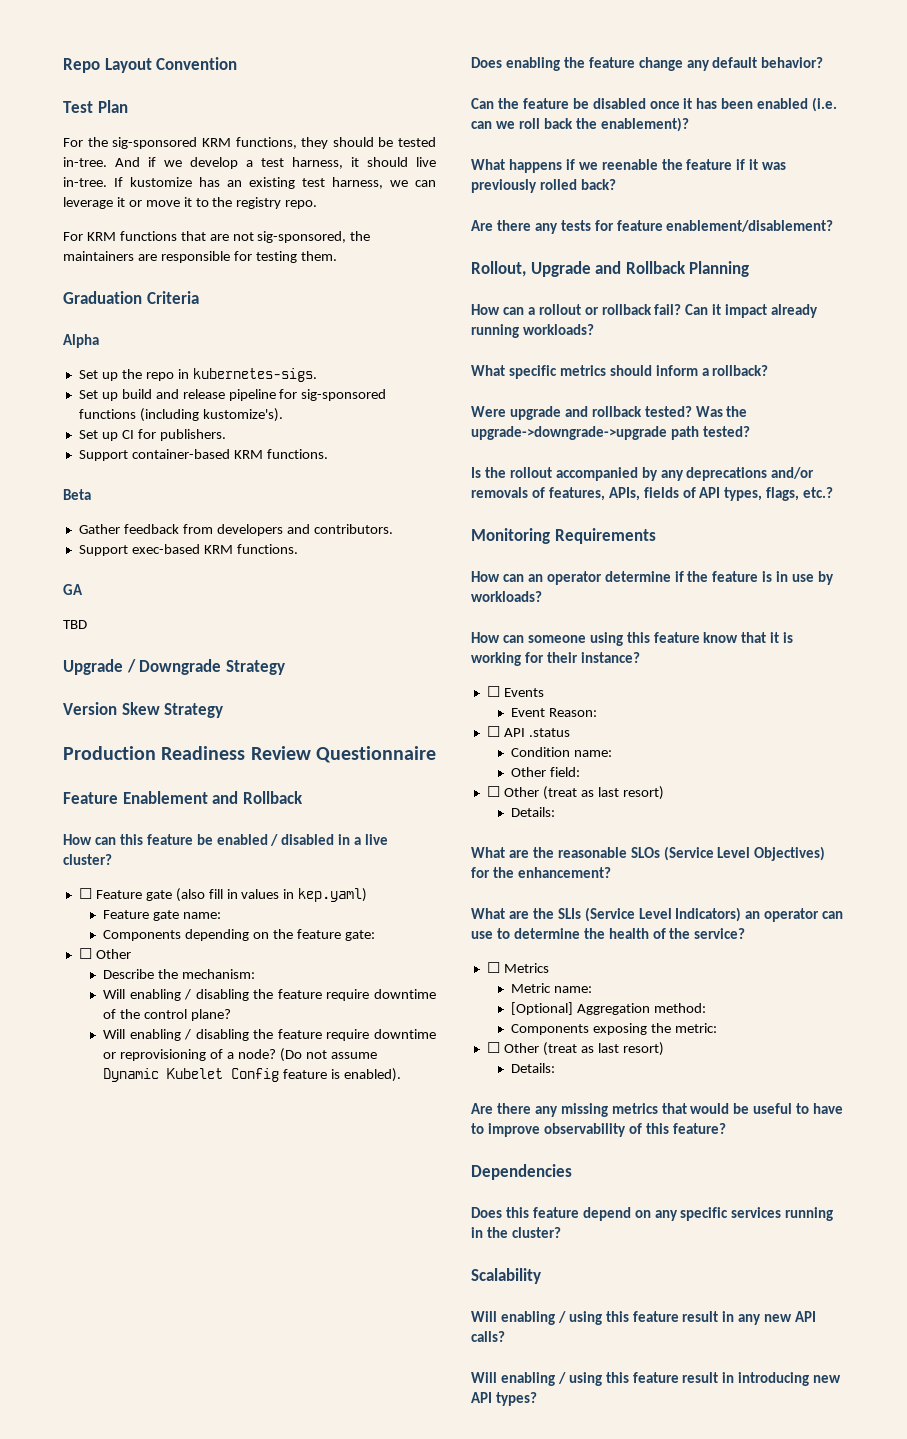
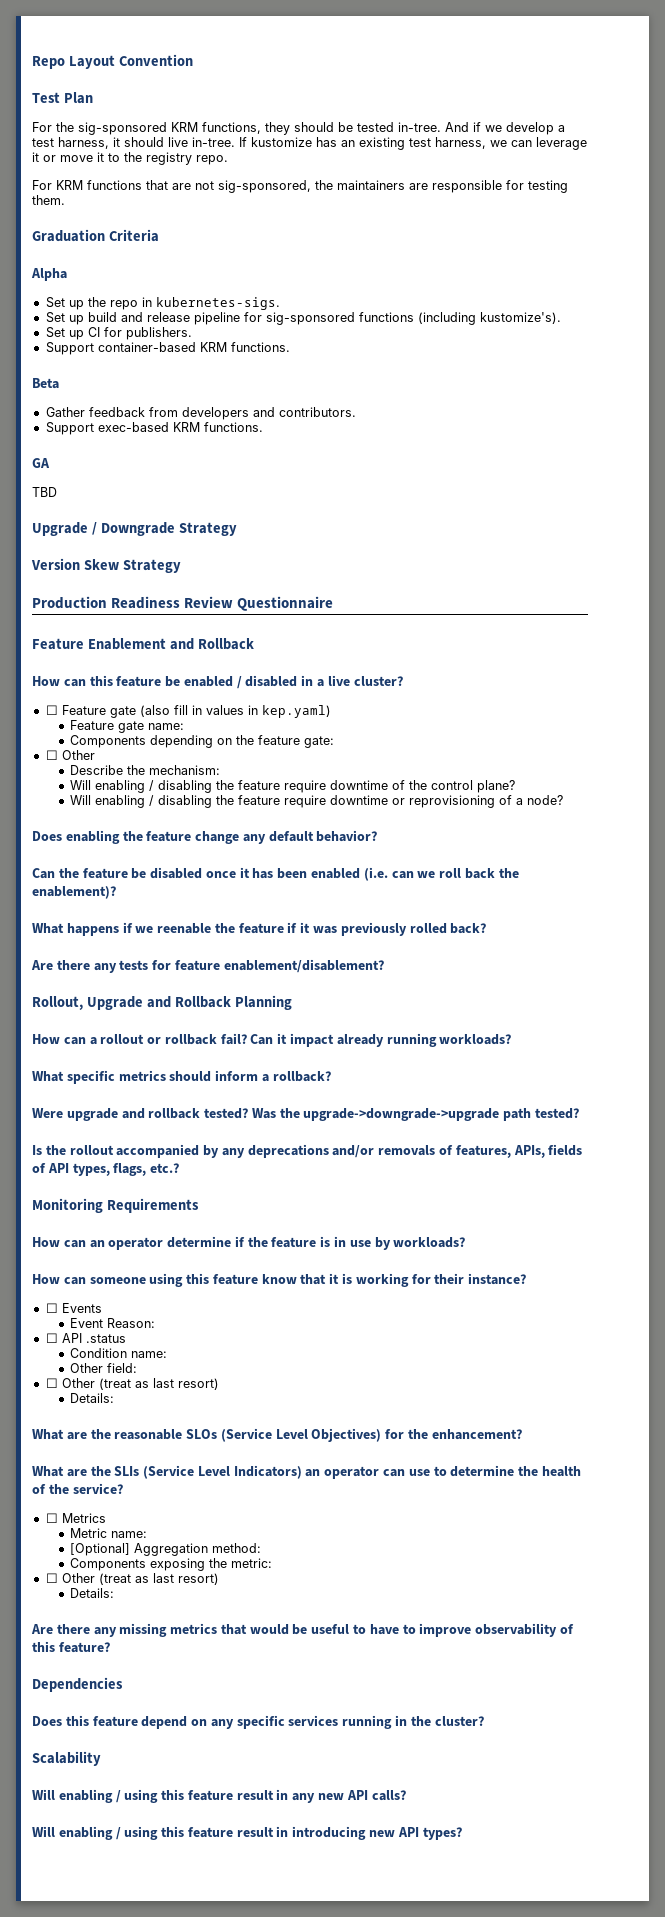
- (Do not assume Dynamic Kubelet Config feature is enabled).

